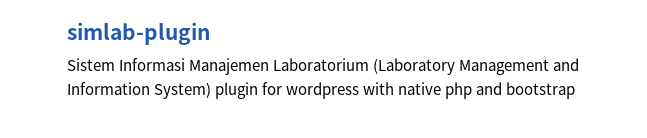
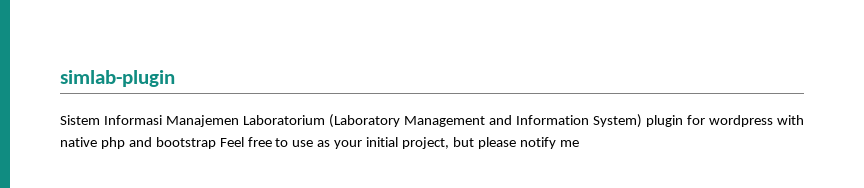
- Sistem Informasi Manajemen Laboratorium (Laboratory Management and Information System) plugin for wordpress with native php and bootstrap
+ Sistem Informasi Manajemen Laboratorium (Laboratory Management and Information System) plugin for wordpress with native php and bootstrap Feel free to use as your initial project, but please notify me

